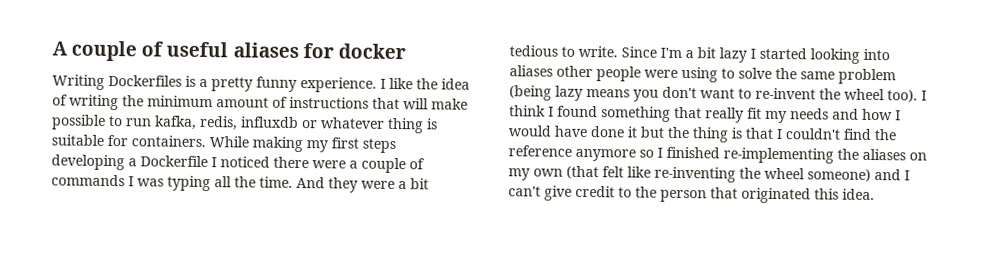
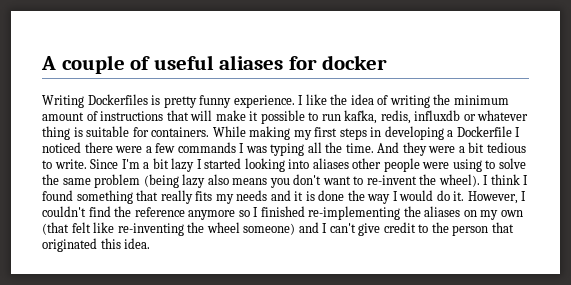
- Writing Dockerfiles is a pretty funny experience.
+ Writing Dockerfiles is pretty funny experience.
- I like the idea of writing the minimum amount of instructions that will make possible to run kafka, redis, influxdb or whatever thing is suitable for containers.
+ I like the idea of writing the minimum amount of instructions that will make it possible to run kafka, redis, influxdb or whatever thing is suitable for containers.
- While making my first steps developing a Dockerfile I noticed there were a couple of commands I was typing all the time.
+ While making my first steps in developing a Dockerfile I noticed there were a few commands I was typing all the time.
- Since I'm a bit lazy I started looking into aliases other people were using to solve the same problem (being lazy means you don't want to re-invent the wheel too).
+ Since I'm a bit lazy I started looking into aliases other people were using to solve the same problem (being lazy also means you don't want to re-invent the wheel).
- I think I found something that really fit my needs and how I would have done it but the thing is that I couldn't find the reference anymore so I finished re-implementing the aliases on my own (that felt like re-inventing the wheel someone) and I can't give credit to the person that originated this idea.
+ I think I found something that really fits my needs and it is done the way I would do it. However, I couldn't find the reference anymore so I finished re-implementing the aliases on my own (that felt like re-inventing the wheel someone) and I can't give credit to the person that originated this idea.

